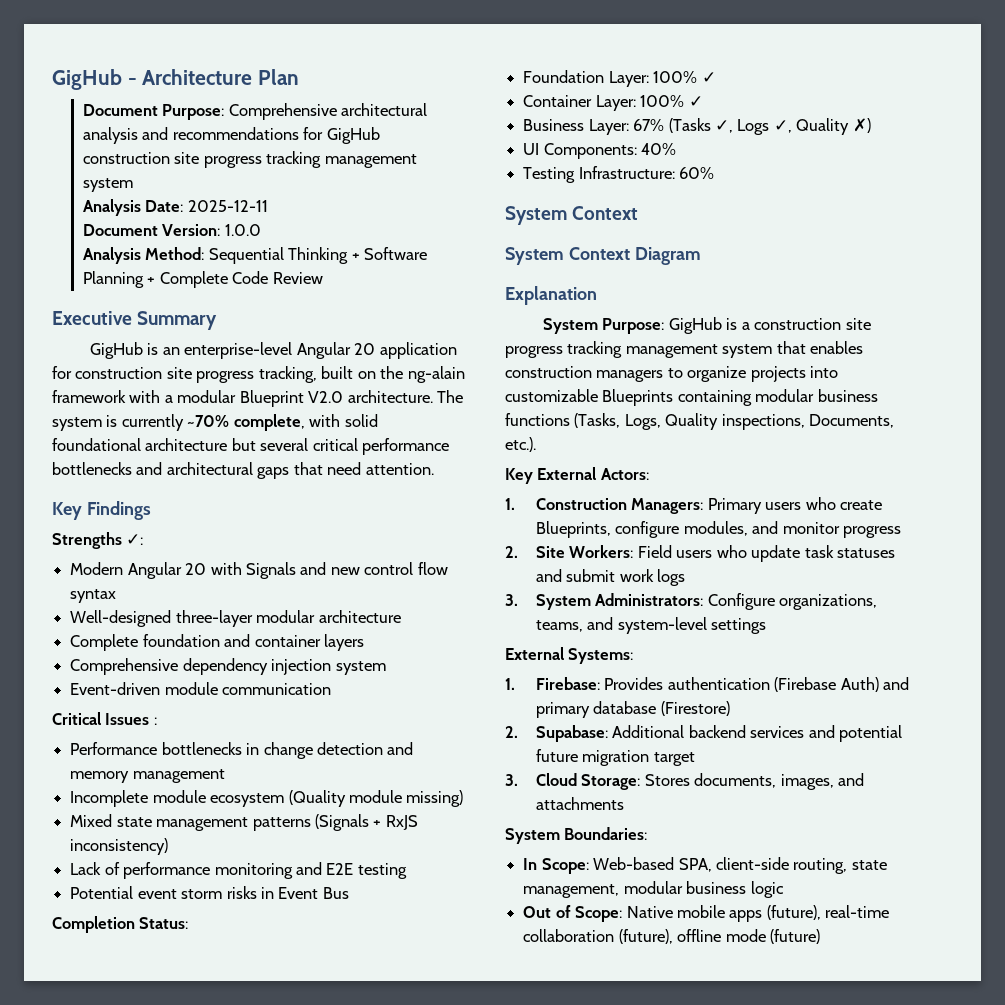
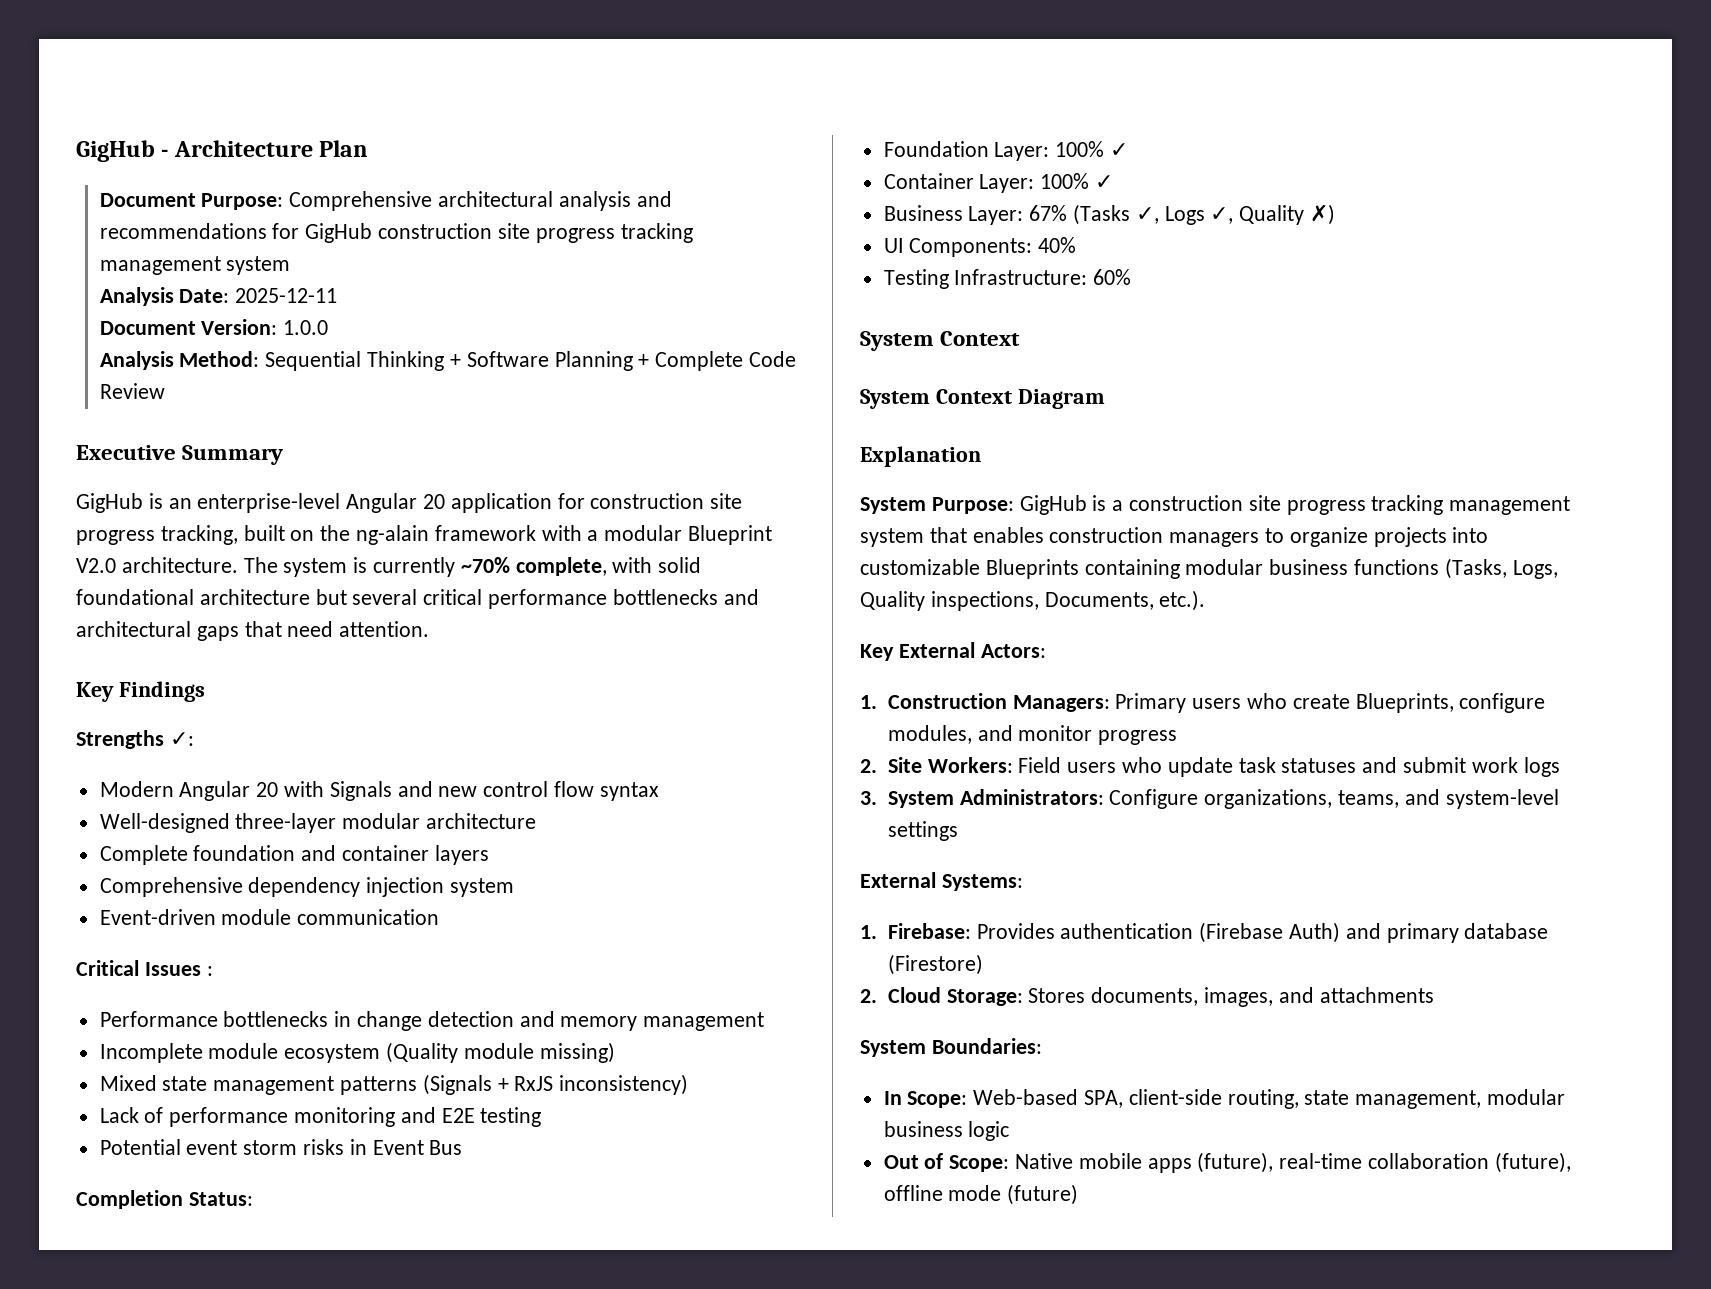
- 2. Supabase: Additional backend services and potential future migration target
- 3. Cloud Storage: Stores documents, images, and attachments
+ 2. Cloud Storage: Stores documents, images, and attachments

